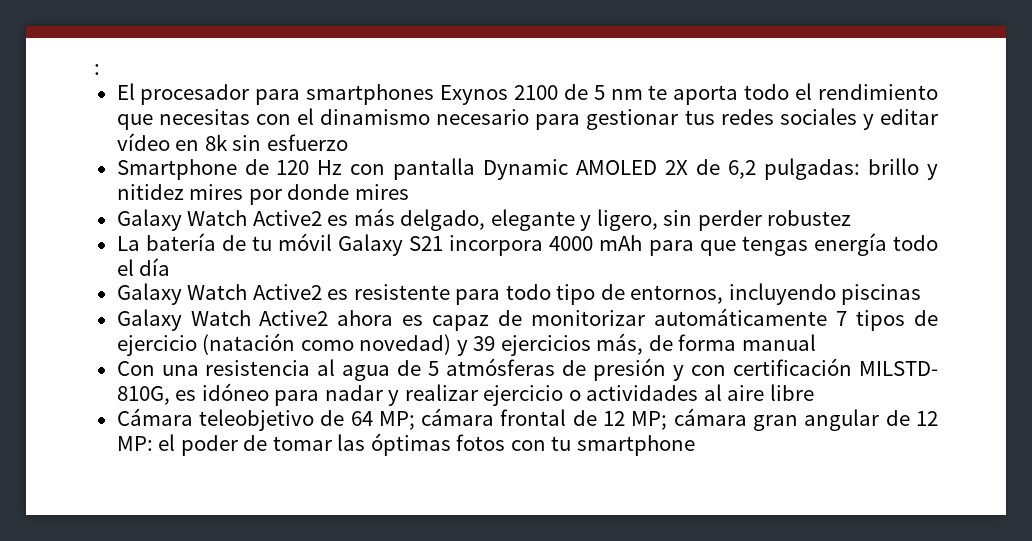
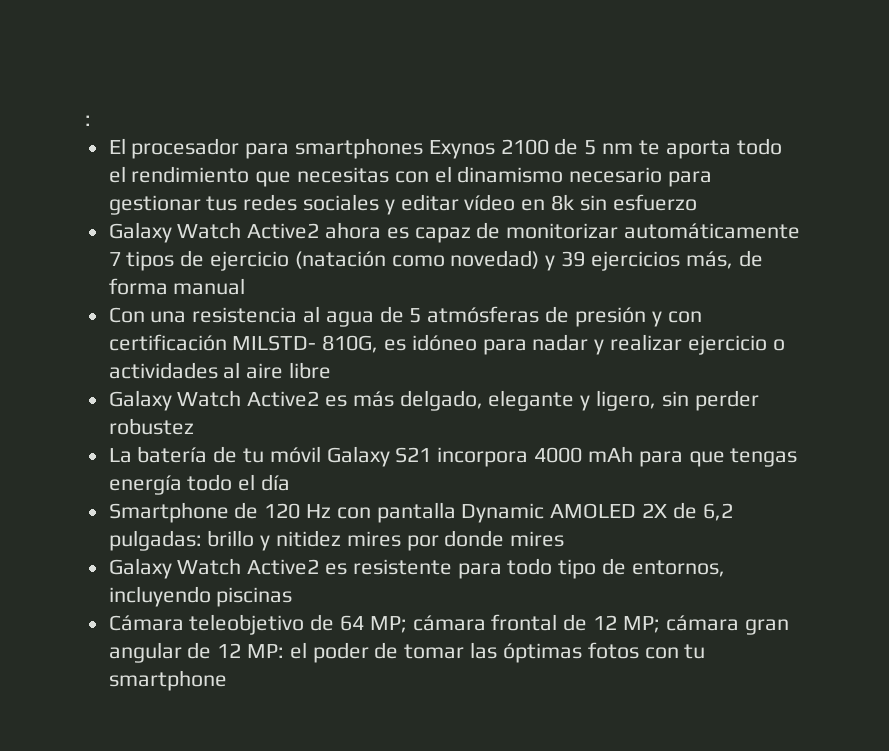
- Smartphone de 120 Hz con pantalla Dynamic AMOLED 2X de 6,2 pulgadas: brillo y nitidez mires por donde mires
- Galaxy Watch Active2 es más delgado, elegante y ligero, sin perder robustez
- La batería de tu móvil Galaxy S21 incorpora 4000 mAh para que tengas energía todo el día
- Galaxy Watch Active2 es resistente para todo tipo de entornos, incluyendo piscinas
+ Galaxy Watch Active2 es más delgado, elegante y ligero, sin perder robustez
+ La batería de tu móvil Galaxy S21 incorpora 4000 mAh para que tengas energía todo el día
+ Smartphone de 120 Hz con pantalla Dynamic AMOLED 2X de 6,2 pulgadas: brillo y nitidez mires por donde mires
+ Galaxy Watch Active2 es resistente para todo tipo de entornos, incluyendo piscinas

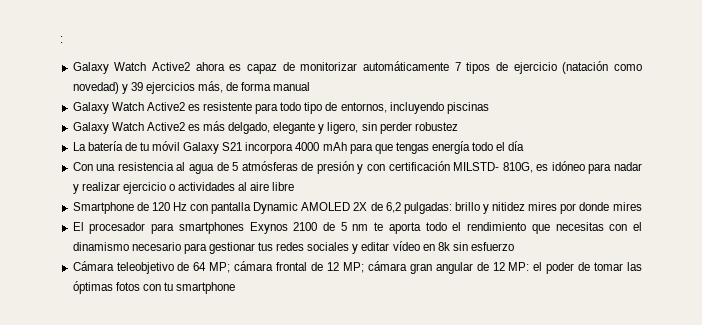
+ Galaxy Watch Active2 ahora es capaz de monitorizar automáticamente 7 tipos de ejercicio (natación como novedad) y 39 ejercicios más, de forma manual
+ Galaxy Watch Active2 es resistente para todo tipo de entornos, incluyendo piscinas
+ Galaxy Watch Active2 es más delgado, elegante y ligero, sin perder robustez
+ La batería de tu móvil Galaxy S21 incorpora 4000 mAh para que tengas energía todo el día
+ Con una resistencia al agua de 5 atmósferas de presión y con certificación MILSTD- 810G, es idóneo para nadar y realizar ejercicio o actividades al aire libre
+ Smartphone de 120 Hz con pantalla Dynamic AMOLED 2X de 6,2 pulgadas: brillo y nitidez mires por donde mires
- Galaxy Watch Active2 ahora es capaz de monitorizar automáticamente 7 tipos de ejercicio (natación como novedad) y 39 ejercicios más, de forma manual
- Con una resistencia al agua de 5 atmósferas de presión y con certificación MILSTD- 810G, es idóneo para nadar y realizar ejercicio o actividades al aire libre
- Galaxy Watch Active2 es más delgado, elegante y ligero, sin perder robustez
- La batería de tu móvil Galaxy S21 incorpora 4000 mAh para que tengas energía todo el día
- Smartphone de 120 Hz con pantalla Dynamic AMOLED 2X de 6,2 pulgadas: brillo y nitidez mires por donde mires
- Galaxy Watch Active2 es resistente para todo tipo de entornos, incluyendo piscinas

